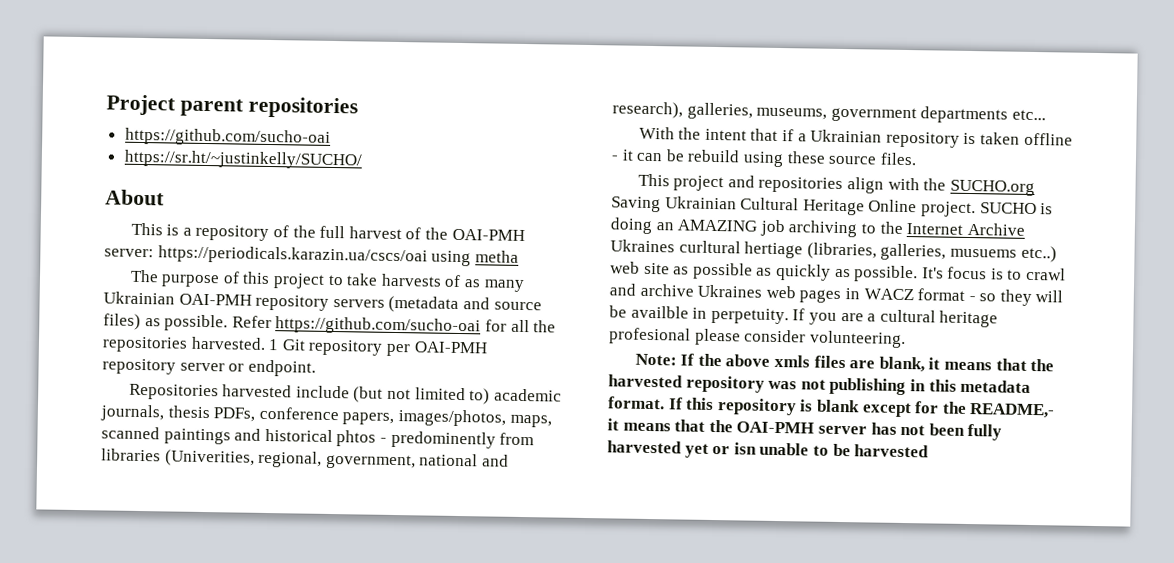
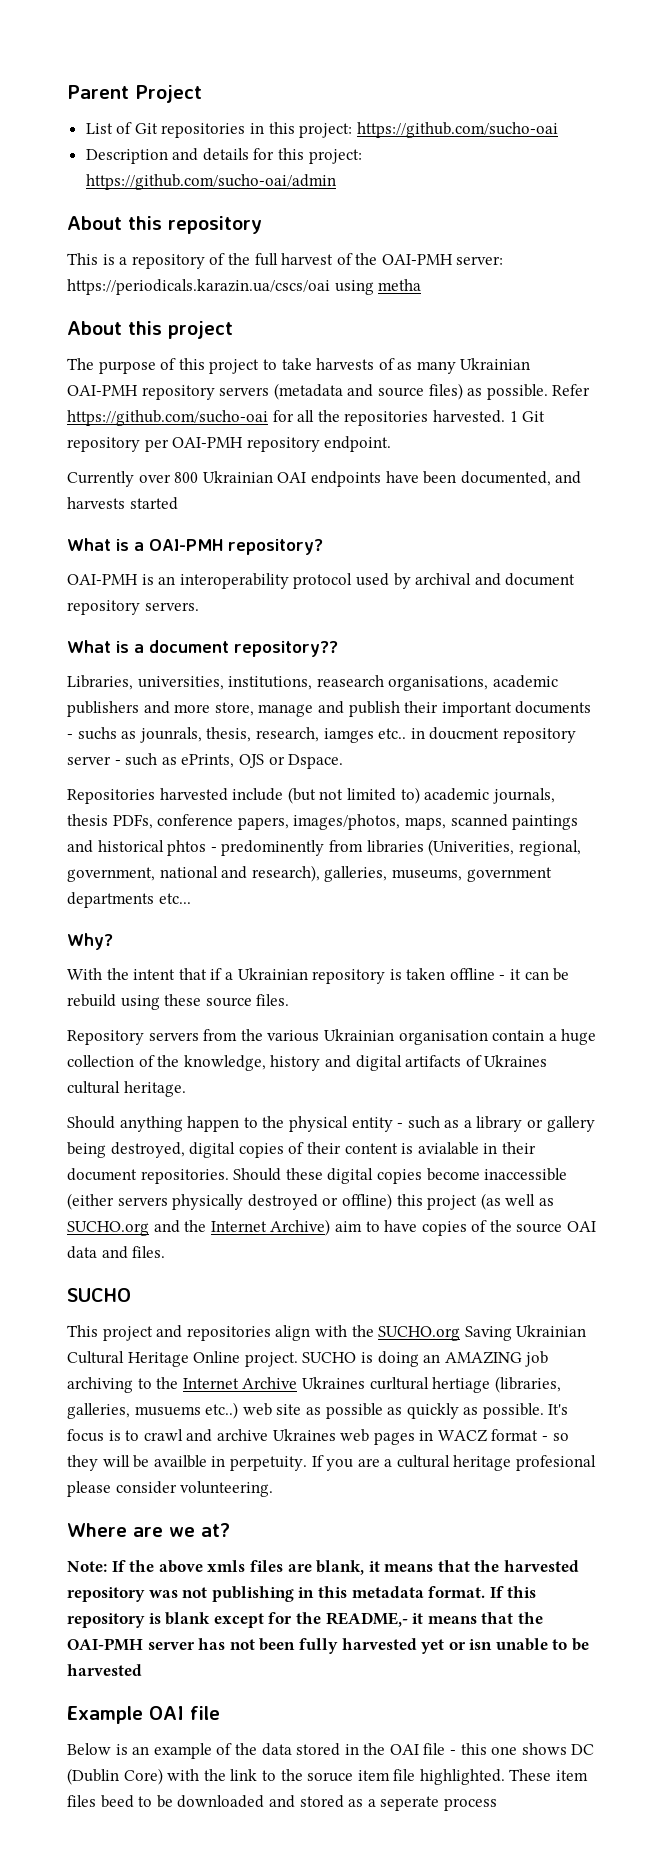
- Project parent repositories
- https://github.com/sucho-oai
- https://sr.ht/~justinkelly/SUCHO/
- About
+ Parent Project
+ List of Git repositories in this project: https://github.com/sucho-oai
+ Description and details for this project: https://github.com/sucho-oai/admin
+ About this repository
+ About this project
- 1 Git repository per OAI-PMH repository server or endpoint.
+ 1 Git repository per OAI-PMH repository endpoint.
+ Currently over 800 Ukrainian OAI endpoints have been documented, and harvests started
+ What is a OAI-PMH repository?
+ OAI-PMH is an interoperability protocol used by archival and document repository servers.
+ What is a document repository??
+ Libraries, universities, institutions, reasearch organisations, academic publishers and more store, manage and publish their important documents - suchs as jounrals, thesis, research, iamges etc.. in doucment repository server - such as ePrints, OJS or Dspace.
+ Why?
+ Repository servers from the various Ukrainian organisation contain a huge collection of the knowledge, history and digital artifacts of Ukraines cultural heritage.
+ Should anything happen to the physical entity - such as a library or gallery being destroyed, digital copies of their content is avialable in their document repositories. Should these digital copies become inaccessible (either servers physically destroyed or offline) this project (as well as SUCHO.org and the Internet Archive) aim to have copies of the source OAI data and files.
+ SUCHO
+ Where are we at?
+ Example OAI file
+ Below is an example of the data stored in the OAI file - this one shows DC (Dublin Core) with the link to the soruce item file highlighted. These item files beed to be downloaded and stored as a seperate process

